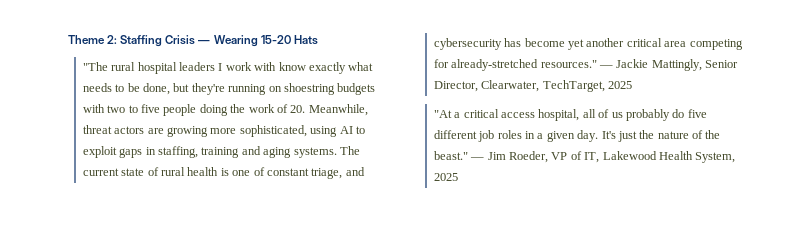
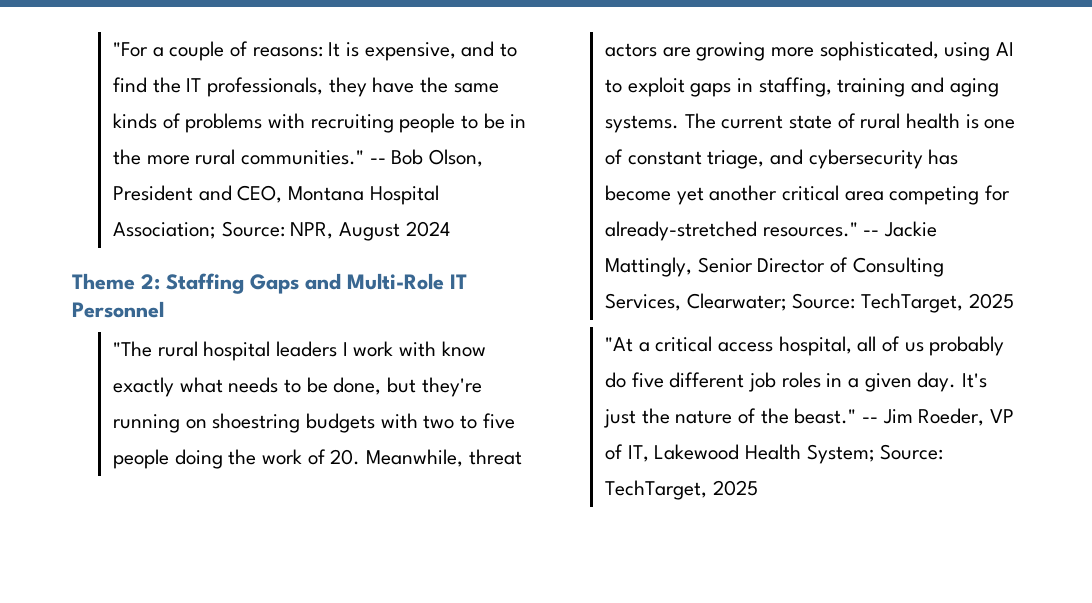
- Theme 2: Staffing Crisis — Wearing 15-20 Hats
+ "For a couple of reasons: It is expensive, and to find the IT professionals, they have the same kinds of problems with recruiting people to be in the more rural communities." -- Bob Olson, President and CEO, Montana Hospital Association; Source: NPR, August 2024
+ Theme 2: Staffing Gaps and Multi-Role IT Personnel
- — Jackie Mattingly, Senior Director, Clearwater, TechTarget, 2025
+ -- Jackie Mattingly, Senior Director of Consulting Services, Clearwater; Source: TechTarget, 2025
- — Jim Roeder, VP of IT, Lakewood Health System, 2025
+ -- Jim Roeder, VP of IT, Lakewood Health System; Source: TechTarget, 2025

